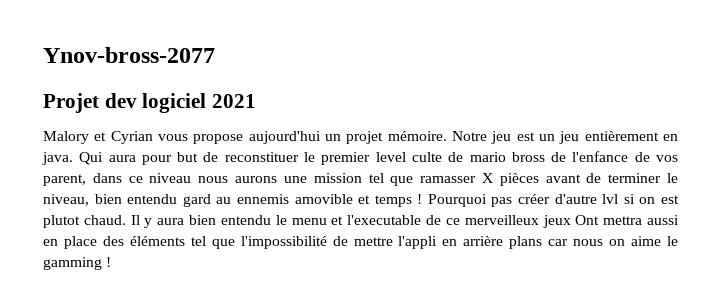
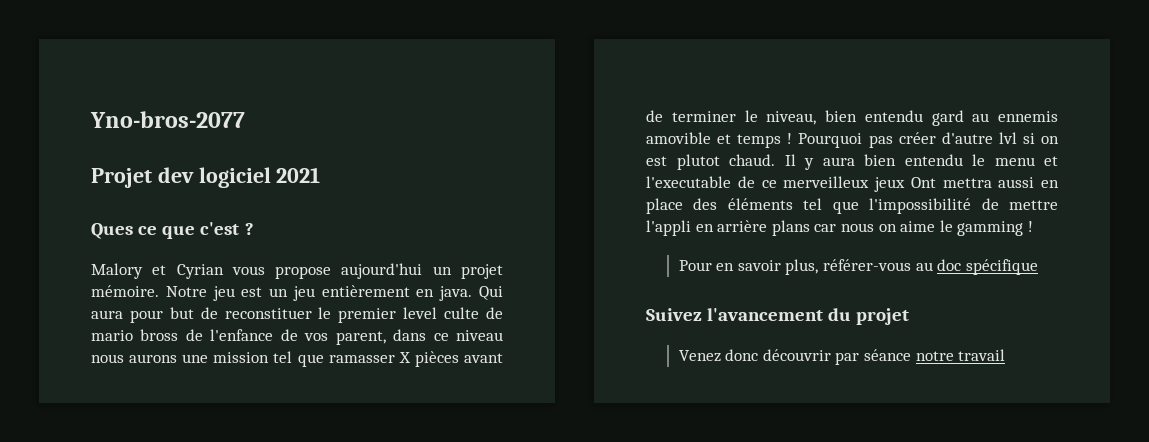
- Ynov-bross-2077
+ Yno-bros-2077
+ Ques ce que c'est ?
+ Pour en savoir plus, référer-vous au doc spécifique
+ Suivez l'avancement du projet
+ Venez donc découvrir par séance notre travail

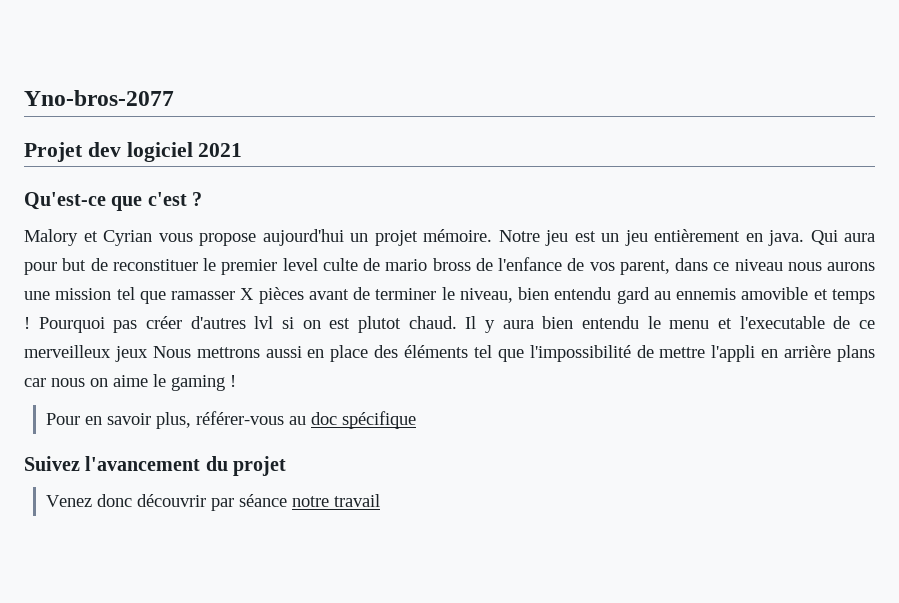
- Ques ce que c'est ?
+ Qu'est-ce que c'est ?
- Pourquoi pas créer d'autre lvl si on est plutot chaud.
+ Pourquoi pas créer d'autres lvl si on est plutot chaud.
- Il y aura bien entendu le menu et l'executable de ce merveilleux jeux Ont mettra aussi en place des éléments tel que l'impossibilité de mettre l'appli en arrière plans car nous on aime le gamming !
+ Il y aura bien entendu le menu et l'executable de ce merveilleux jeux Nous mettrons aussi en place des éléments tel que l'impossibilité de mettre l'appli en arrière plans car nous on aime le gaming !

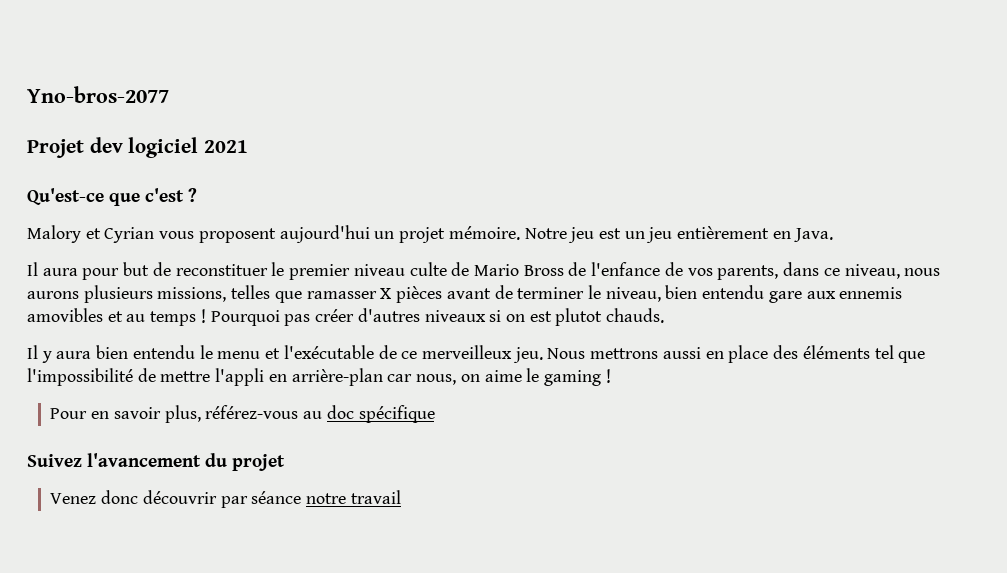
- Malory et Cyrian vous propose aujourd'hui un projet mémoire.
+ Malory et Cyrian vous proposent aujourd'hui un projet mémoire.
- Notre jeu est un jeu entièrement en java. Qui aura pour but de reconstituer le premier level culte de mario bross de l'enfance de vos parent, dans ce niveau nous aurons une mission tel que ramasser X pièces avant de terminer le niveau, bien entendu gard au ennemis amovible et temps !
+ Notre jeu est un jeu entièrement en Java.
+ Il aura pour but de reconstituer le premier niveau culte de Mario Bross de l'enfance de vos parents, dans ce niveau, nous aurons plusieurs missions, telles que ramasser X pièces avant de terminer le niveau, bien entendu gare aux ennemis amovibles et au temps !
- Pourquoi pas créer d'autres lvl si on est plutot chaud. Il y aura bien entendu le menu et l'executable de ce merveilleux jeux Nous mettrons aussi en place des éléments tel que l'impossibilité de mettre l'appli en arrière plans car nous on aime le gaming !
+ Pourquoi pas créer d'autres niveaux si on est plutot chauds.
+ Il y aura bien entendu le menu et l'exécutable de ce merveilleux jeu. Nous mettrons aussi en place des éléments tel que l'impossibilité de mettre l'appli en arrière-plan car nous, on aime le gaming !
- Pour en savoir plus, référer-vous au doc spécifique
+ Pour en savoir plus, référez-vous au doc spécifique

